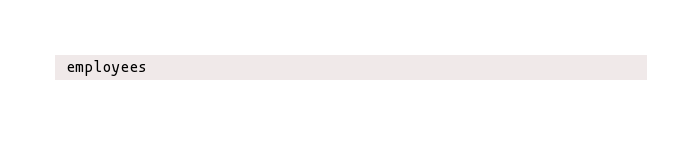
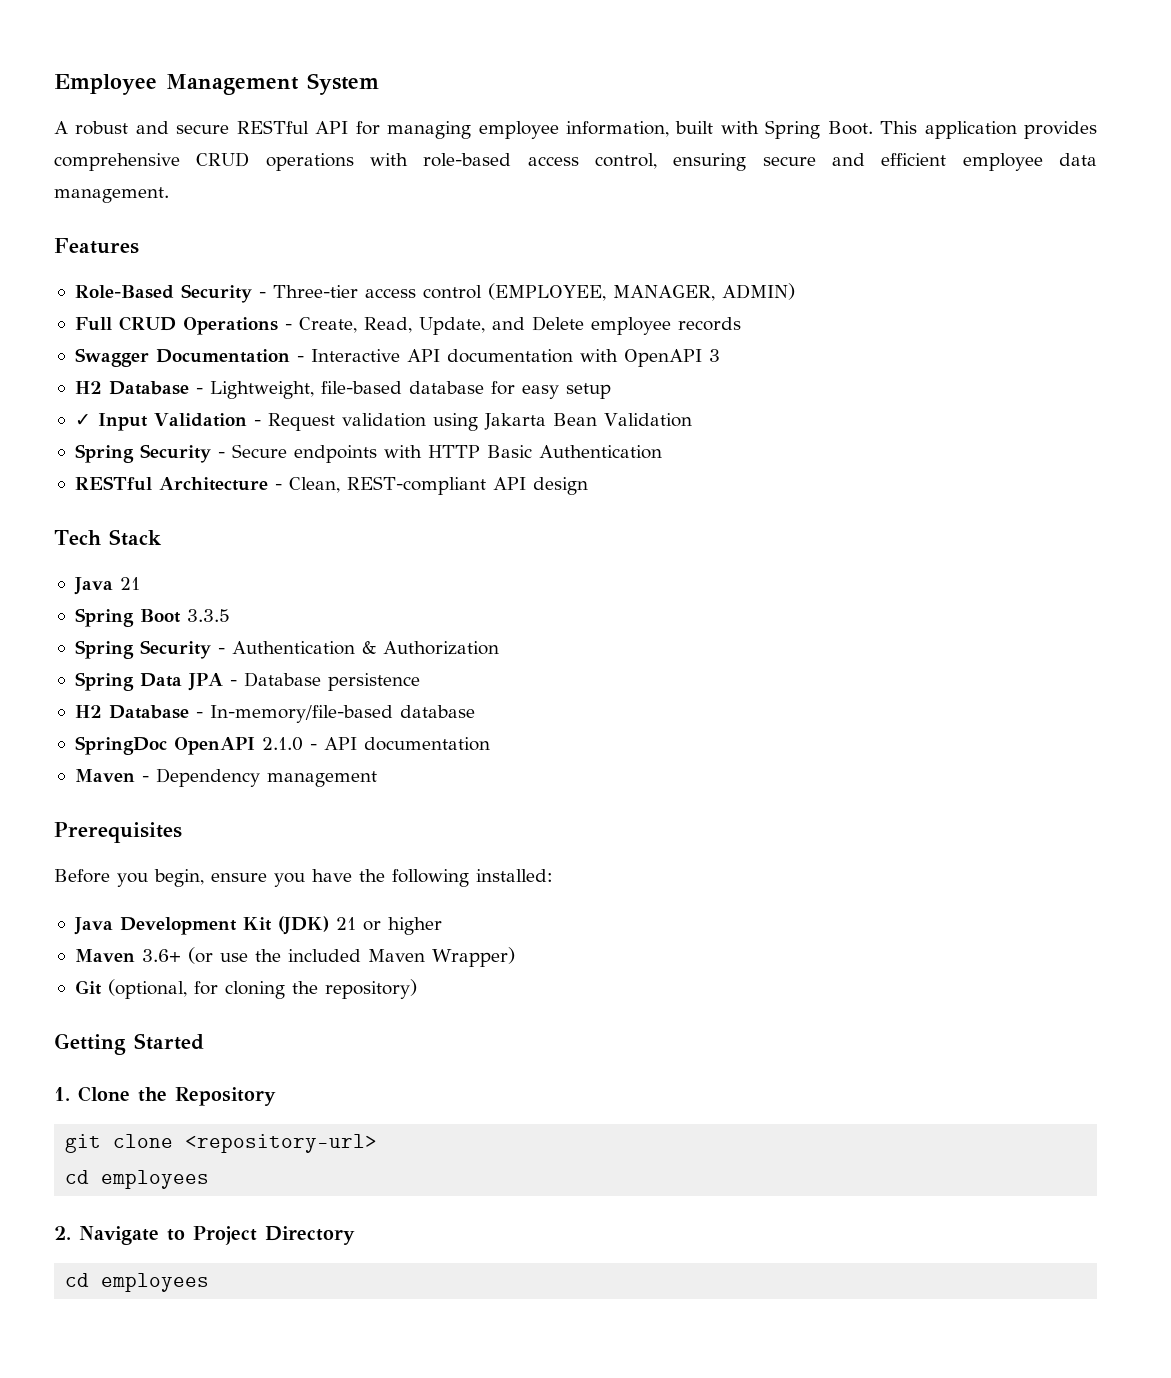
- employees
+ Employee Management System
+ A robust and secure RESTful API for managing employee information, built with Spring Boot. This application provides comprehensive CRUD operations with role-based access control, ensuring secure and efficient employee data management.
+ Features
+ Role-Based Security - Three-tier access control (EMPLOYEE, MANAGER, ADMIN)
+ Full CRUD Operations - Create, Read, Update, and Delete employee records
+ Swagger Documentation - Interactive API documentation with OpenAPI 3
+ H2 Database - Lightweight, file-based database for easy setup
+ ✓ Input Validation - Request validation using Jakarta Bean Validation
+ Spring Security - Secure endpoints with HTTP Basic Authentication
+ RESTful Architecture - Clean, REST-compliant API design
+ Tech Stack
+ Java 21
+ Spring Boot 3.3.5
+ Spring Security - Authentication & Authorization
+ Spring Data JPA - Database persistence
+ H2 Database - In-memory/file-based database
+ SpringDoc OpenAPI 2.1.0 - API documentation
+ Maven - Dependency management
+ Prerequisites
+ Before you begin, ensure you have the following installed:
+ Java Development Kit (JDK) 21 or higher
+ Maven 3.6+ (or use the included Maven Wrapper)
+ Git (optional, for cloning the repository)
+ Getting Started
+ 1. Clone the Repository
+ git clone <repository-url>
+ cd employees
+ 2. Navigate to Project Directory
+ cd employees

